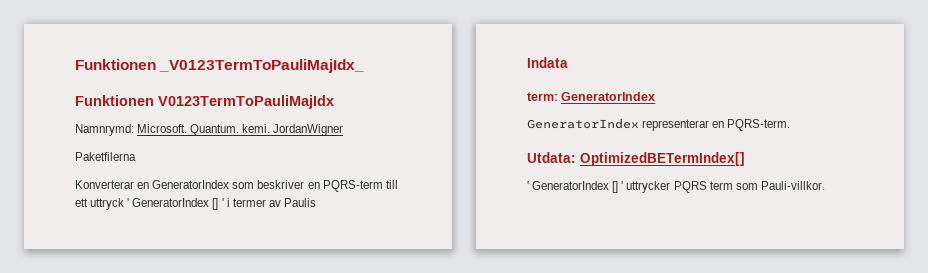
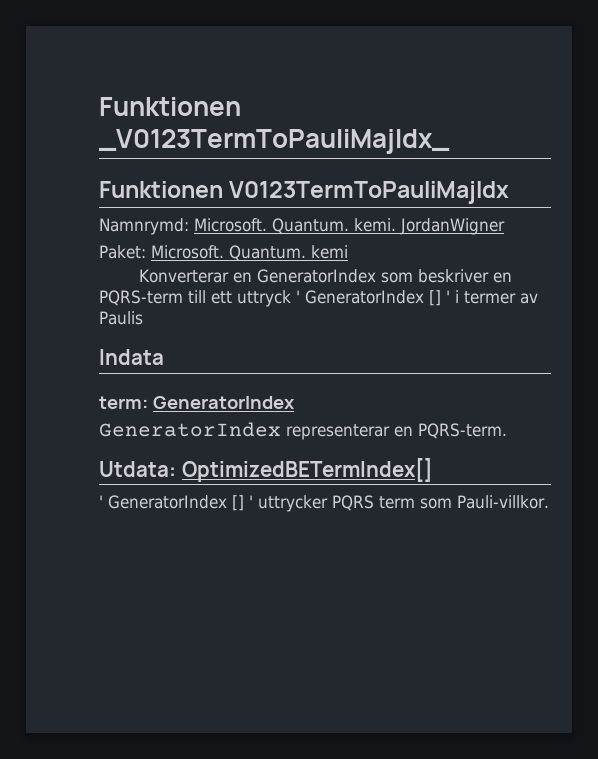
- Paketfilerna
+ Paket: Microsoft. Quantum. kemi

